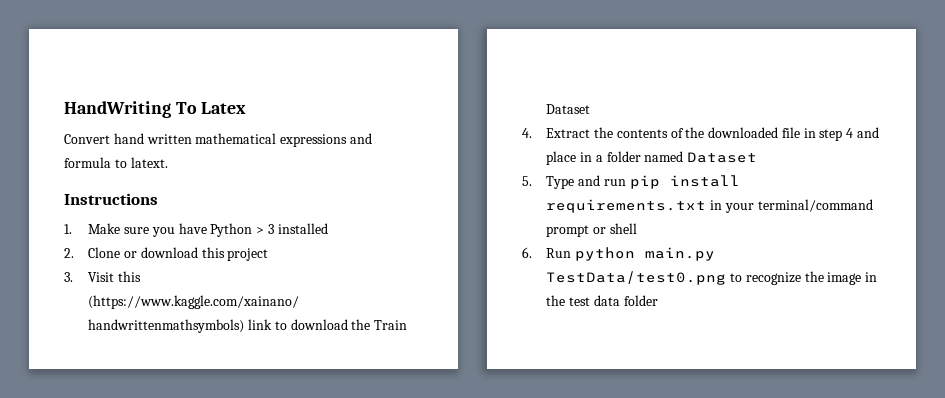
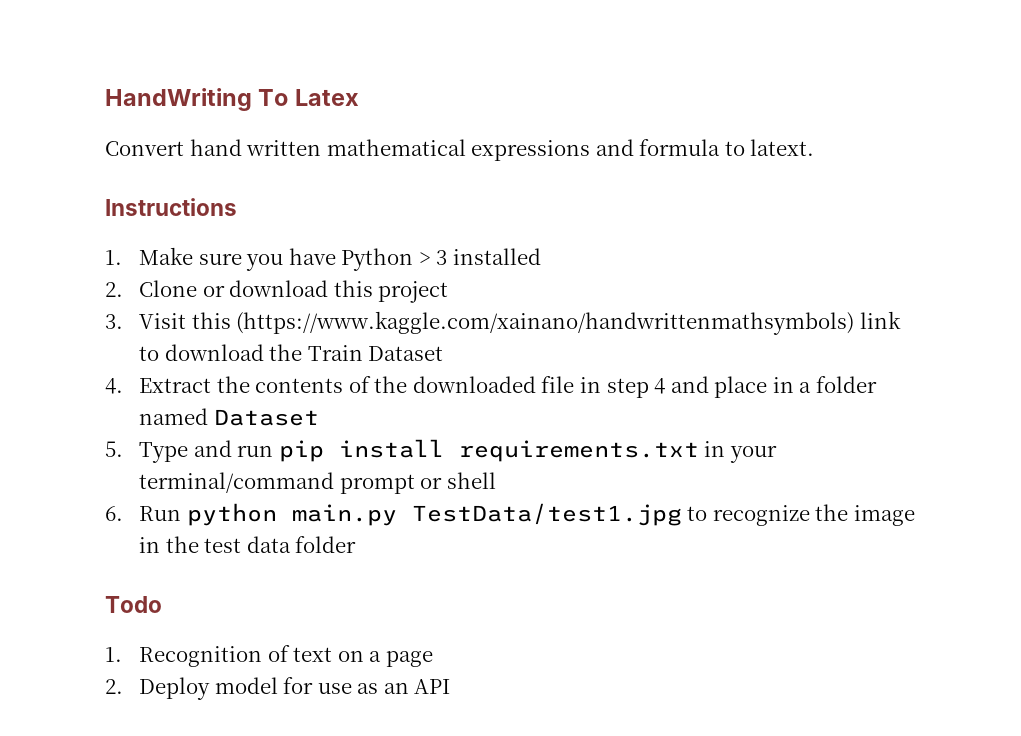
- 6. Run python main.py TestData/test0.png to recognize the image in the test data folder
+ 6. Run python main.py TestData/test1.jpg to recognize the image in the test data folder
+ Todo
+ 1. Recognition of text on a page
+ 2. Deploy model for use as an API

